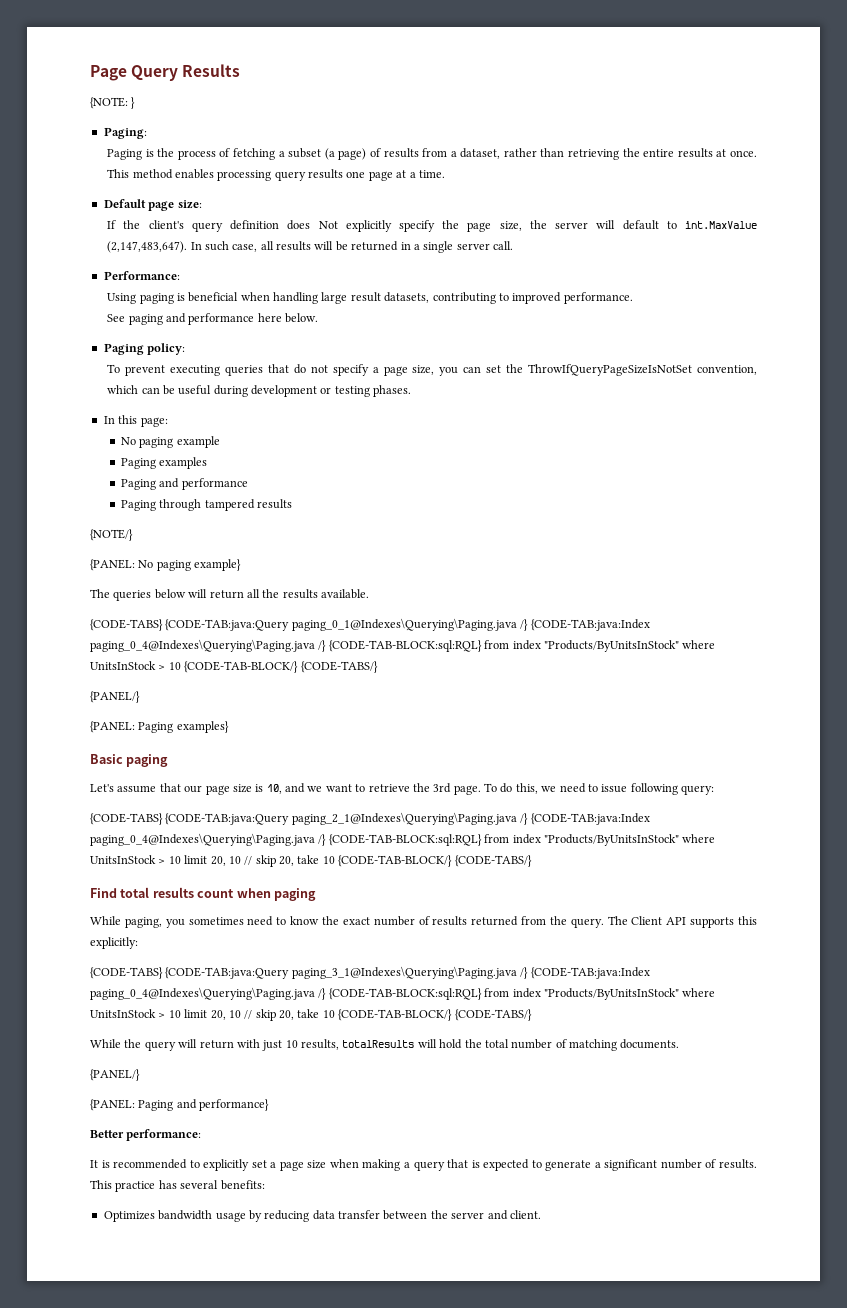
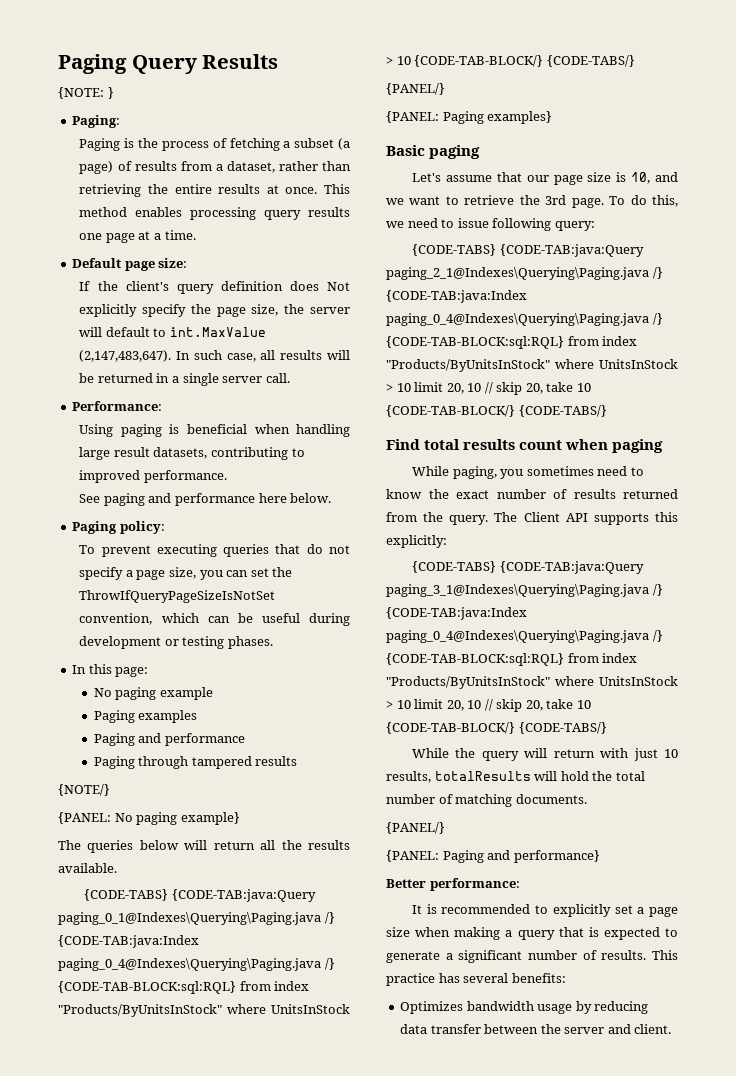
- Page Query Results
+ Paging Query Results

